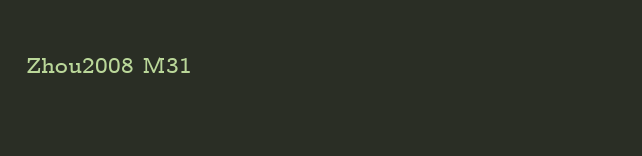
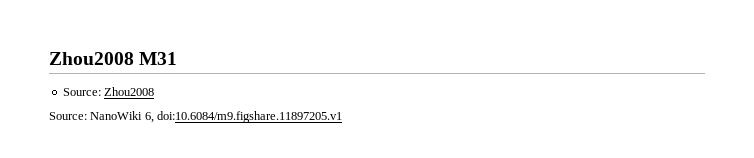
+ Source: Zhou2008
+ Source: NanoWiki 6, doi:10.6084/m9.figshare.11897205.v1

